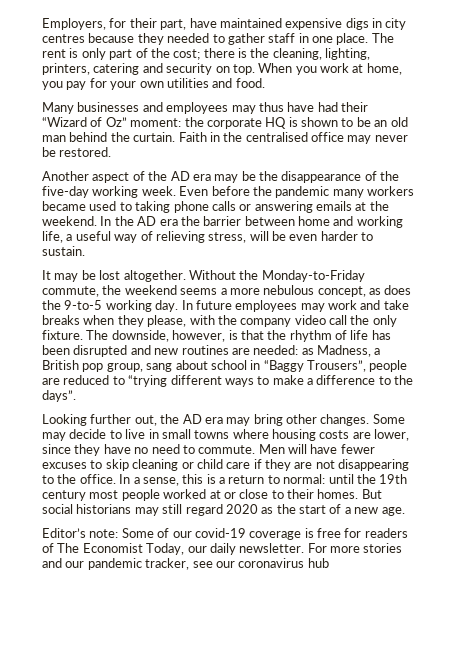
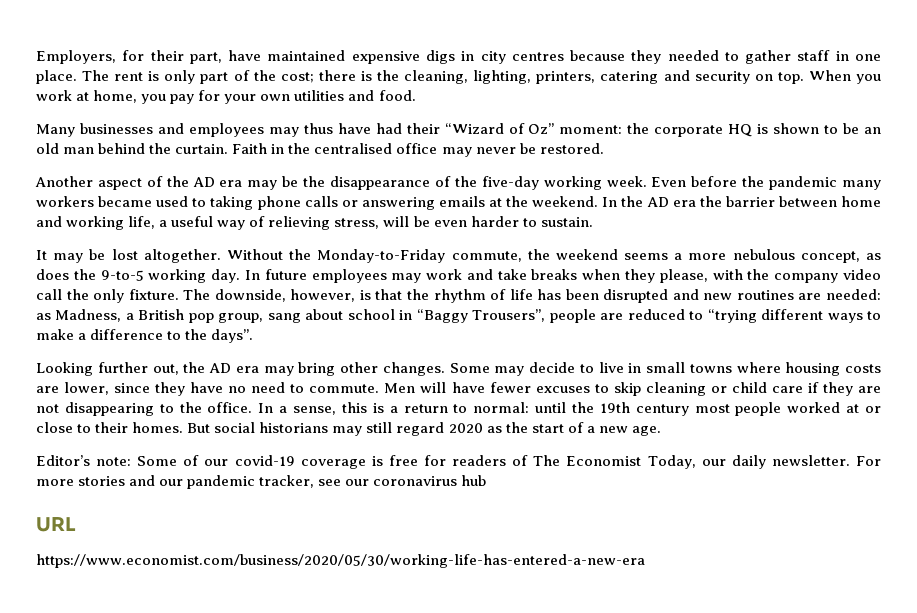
+ URL
+ https://www.economist.com/business/2020/05/30/working-life-has-entered-a-new-era

